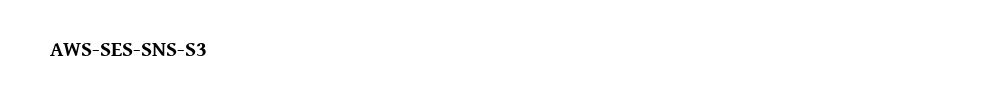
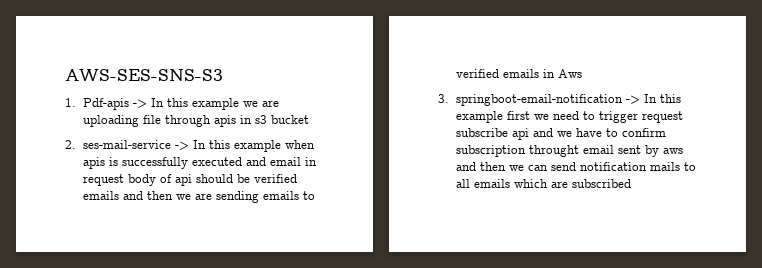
+ 1. Pdf-apis -> In this example we are uploading file through apis in s3 bucket
+ 2. ses-mail-service -> In this example when apis is successfully executed and email in request body of api should be verified emails and then we are sending emails to verified emails in Aws
+ 3. springboot-email-notification -> In this example first we need to trigger request subscribe api and we have to confirm subscription throught email sent by aws and then we can send notification mails to all emails which are subscribed

